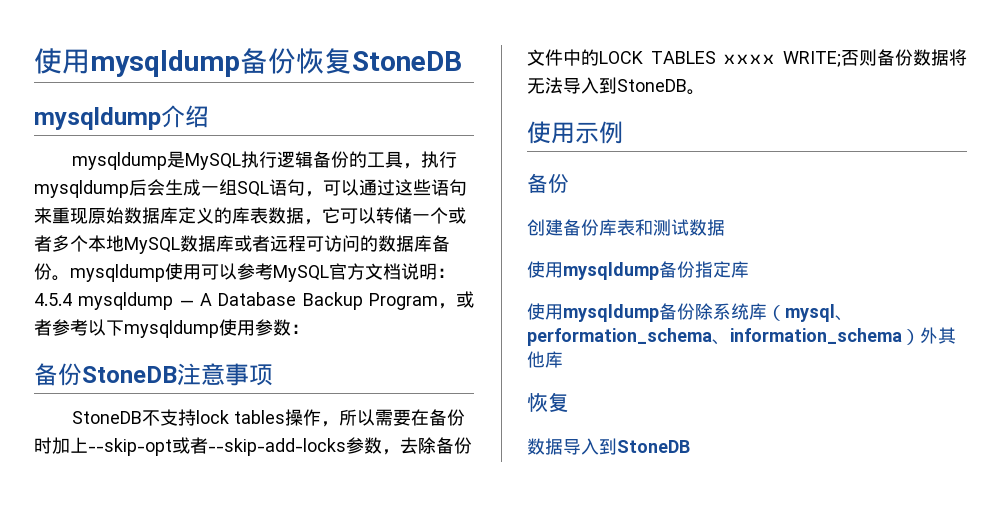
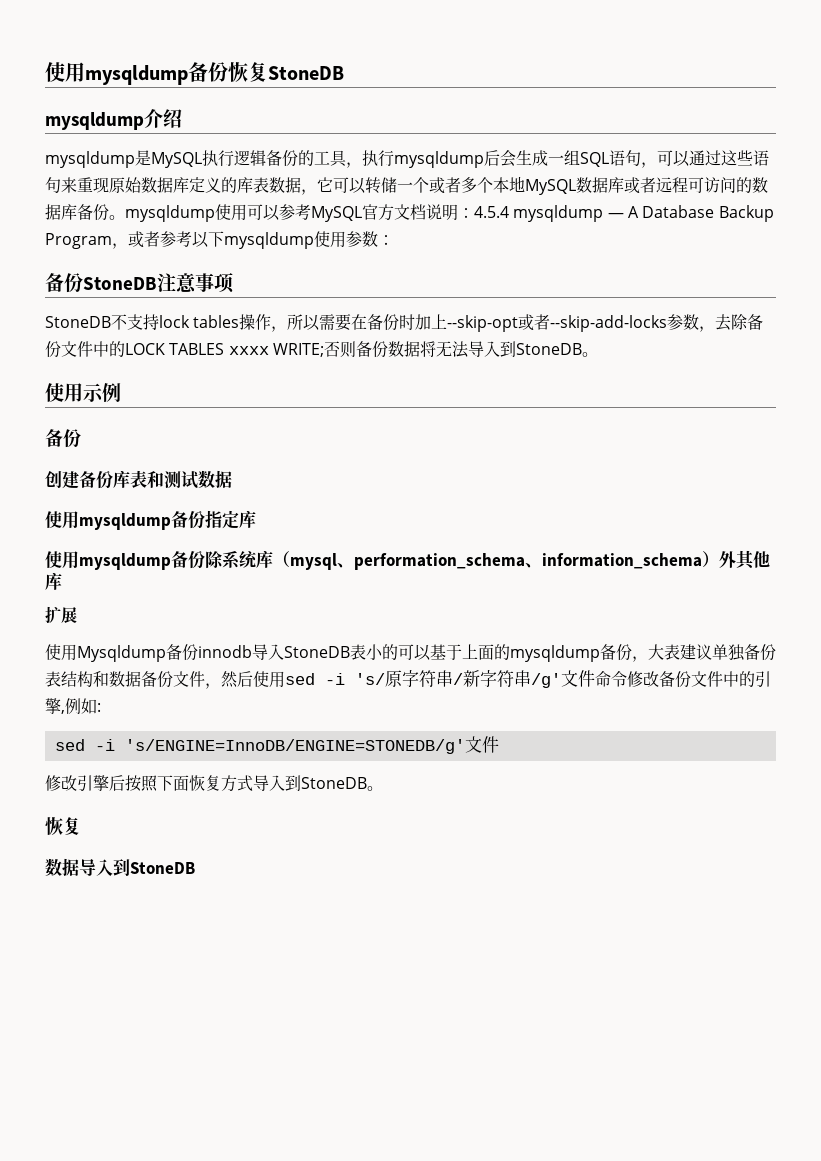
+ 扩展
+ 使用Mysqldump备份innodb导入StoneDB表小的可以基于上面的mysqldump备份，大表建议单独备份表结构和数据备份文件，然后使用sed -i 's/原字符串/新字符串/g'文件命令修改备份文件中的引擎,例如:
+ sed -i 's/ENGINE=InnoDB/ENGINE=STONEDB/g'文件
+ 修改引擎后按照下面恢复方式导入到StoneDB。

